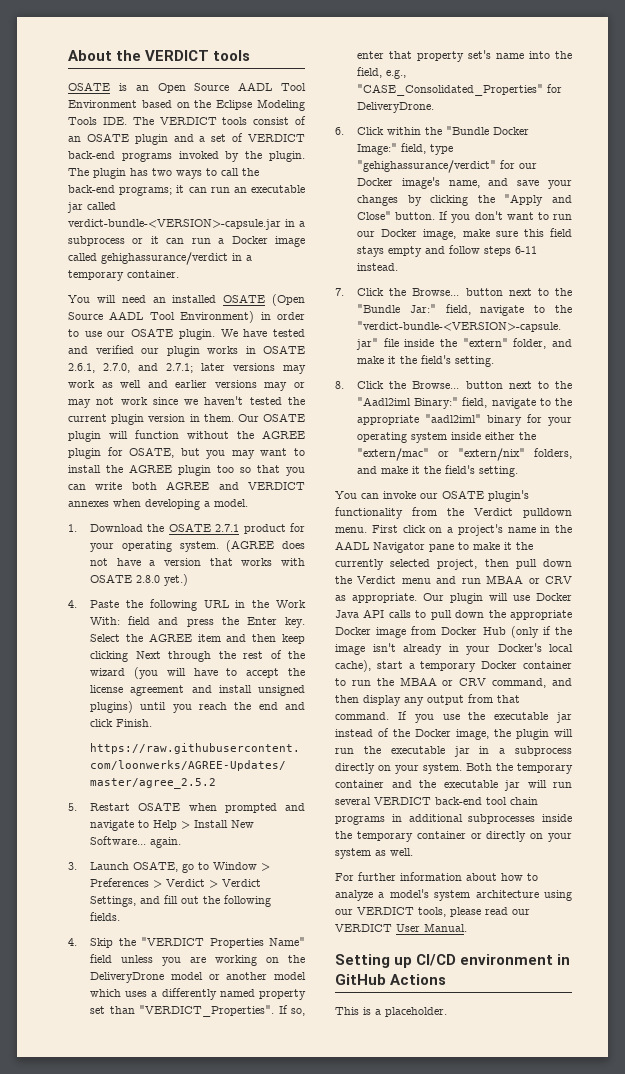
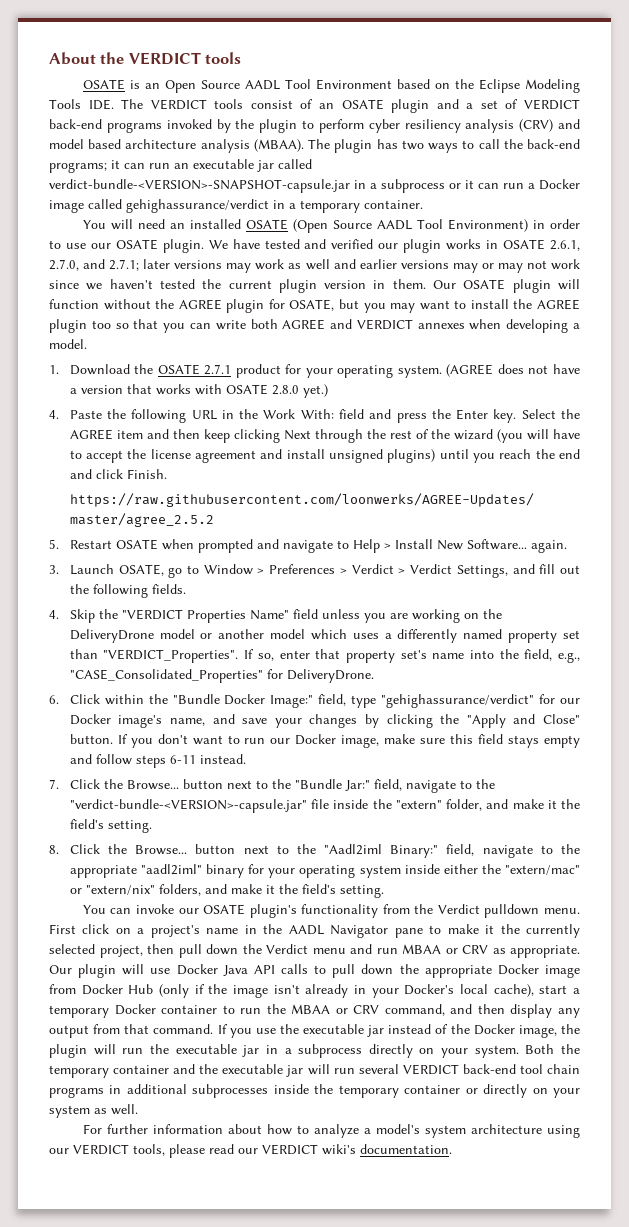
- OSATE is an Open Source AADL Tool Environment based on the Eclipse Modeling Tools IDE. The VERDICT tools consist of an OSATE plugin and a set of VERDICT back-end programs invoked by the plugin.
+ OSATE is an Open Source AADL Tool Environment based on the Eclipse Modeling Tools IDE. The VERDICT tools consist of an OSATE plugin and a set of VERDICT back-end programs invoked by the plugin to perform cyber resiliency analysis (CRV) and model based architecture analysis (MBAA).
- The plugin has two ways to call the back-end programs; it can run an executable jar called verdict-bundle-<VERSION>-capsule.jar in a subprocess or it can run a Docker image called gehighassurance/verdict in a temporary container.
+ The plugin has two ways to call the back-end programs; it can run an executable jar called verdict-bundle-<VERSION>-SNAPSHOT-capsule.jar in a subprocess or it can run a Docker image called gehighassurance/verdict in a temporary container.
- For further information about how to analyze a model's system architecture using our VERDICT tools, please read our VERDICT User Manual.
- Setting up CI/CD environment in GitHub Actions
- This is a placeholder.
+ For further information about how to analyze a model's system architecture using our VERDICT tools, please read our VERDICT wiki's documentation.

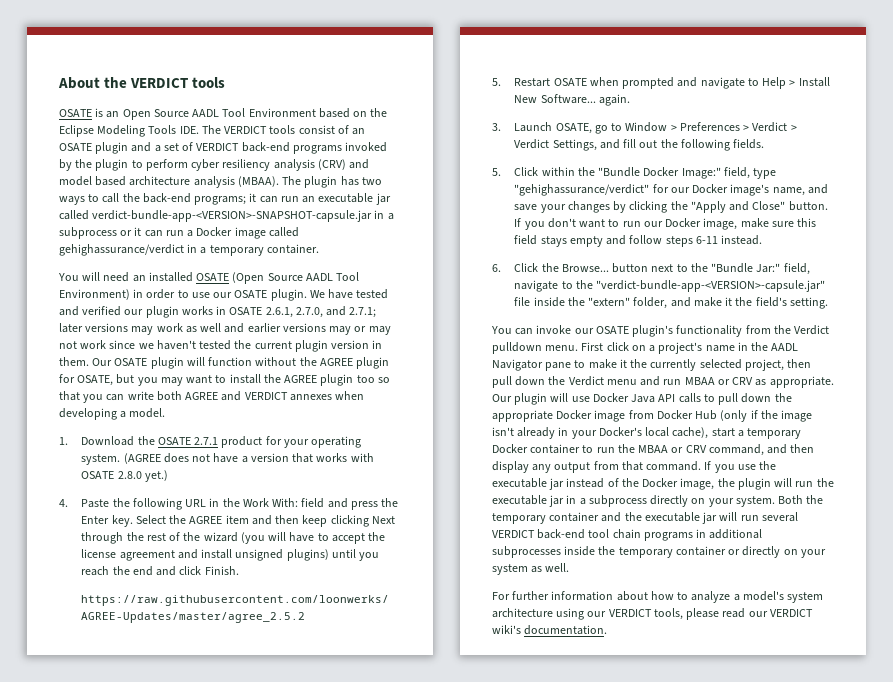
- The plugin has two ways to call the back-end programs; it can run an executable jar called verdict-bundle-<VERSION>-SNAPSHOT-capsule.jar in a subprocess or it can run a Docker image called gehighassurance/verdict in a temporary container.
+ The plugin has two ways to call the back-end programs; it can run an executable jar called verdict-bundle-app-<VERSION>-SNAPSHOT-capsule.jar in a subprocess or it can run a Docker image called gehighassurance/verdict in a temporary container.
- 4. Skip the "VERDICT Properties Name" field unless you are working on the DeliveryDrone model or another model which uses a differently named property set than "VERDICT_Properties". If so, enter that property set's name into the field, e.g., "CASE_Consolidated_Properties" for DeliveryDrone.
- 6. Click within the "Bundle Docker Image:" field, type "gehighassurance/verdict" for our Docker image's name, and save your changes by clicking the "Apply and Close" button.
+ 5. Click within the "Bundle Docker Image:" field, type "gehighassurance/verdict" for our Docker image's name, and save your changes by clicking the "Apply and Close" button.
- 7. Click the Browse... button next to the "Bundle Jar:" field, navigate to the "verdict-bundle-<VERSION>-capsule.jar" file inside the "extern" folder, and make it the field's setting.
+ 6. Click the Browse... button next to the "Bundle Jar:" field, navigate to the "verdict-bundle-app-<VERSION>-capsule.jar" file inside the "extern" folder, and make it the field's setting.
- 8. Click the Browse... button next to the "Aadl2iml Binary:" field, navigate to the appropriate "aadl2iml" binary for your operating system inside either the "extern/mac" or "extern/nix" folders, and make it the field's setting.

